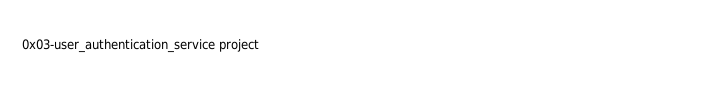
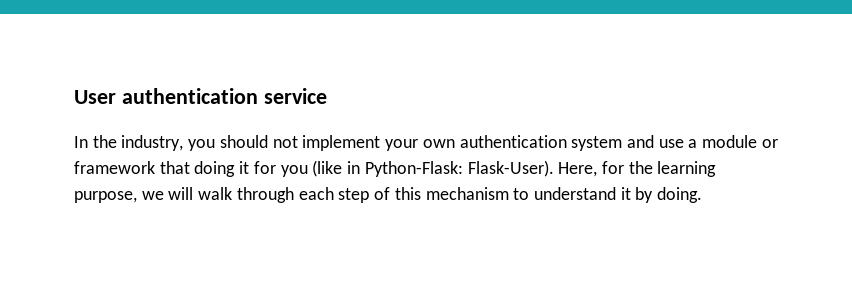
- 0x03-user_authentication_service project
+ User authentication service
+ In the industry, you should not implement your own authentication system and use a module or framework that doing it for you (like in Python-Flask: Flask-User). Here, for the learning purpose, we will walk through each step of this mechanism to understand it by doing.

